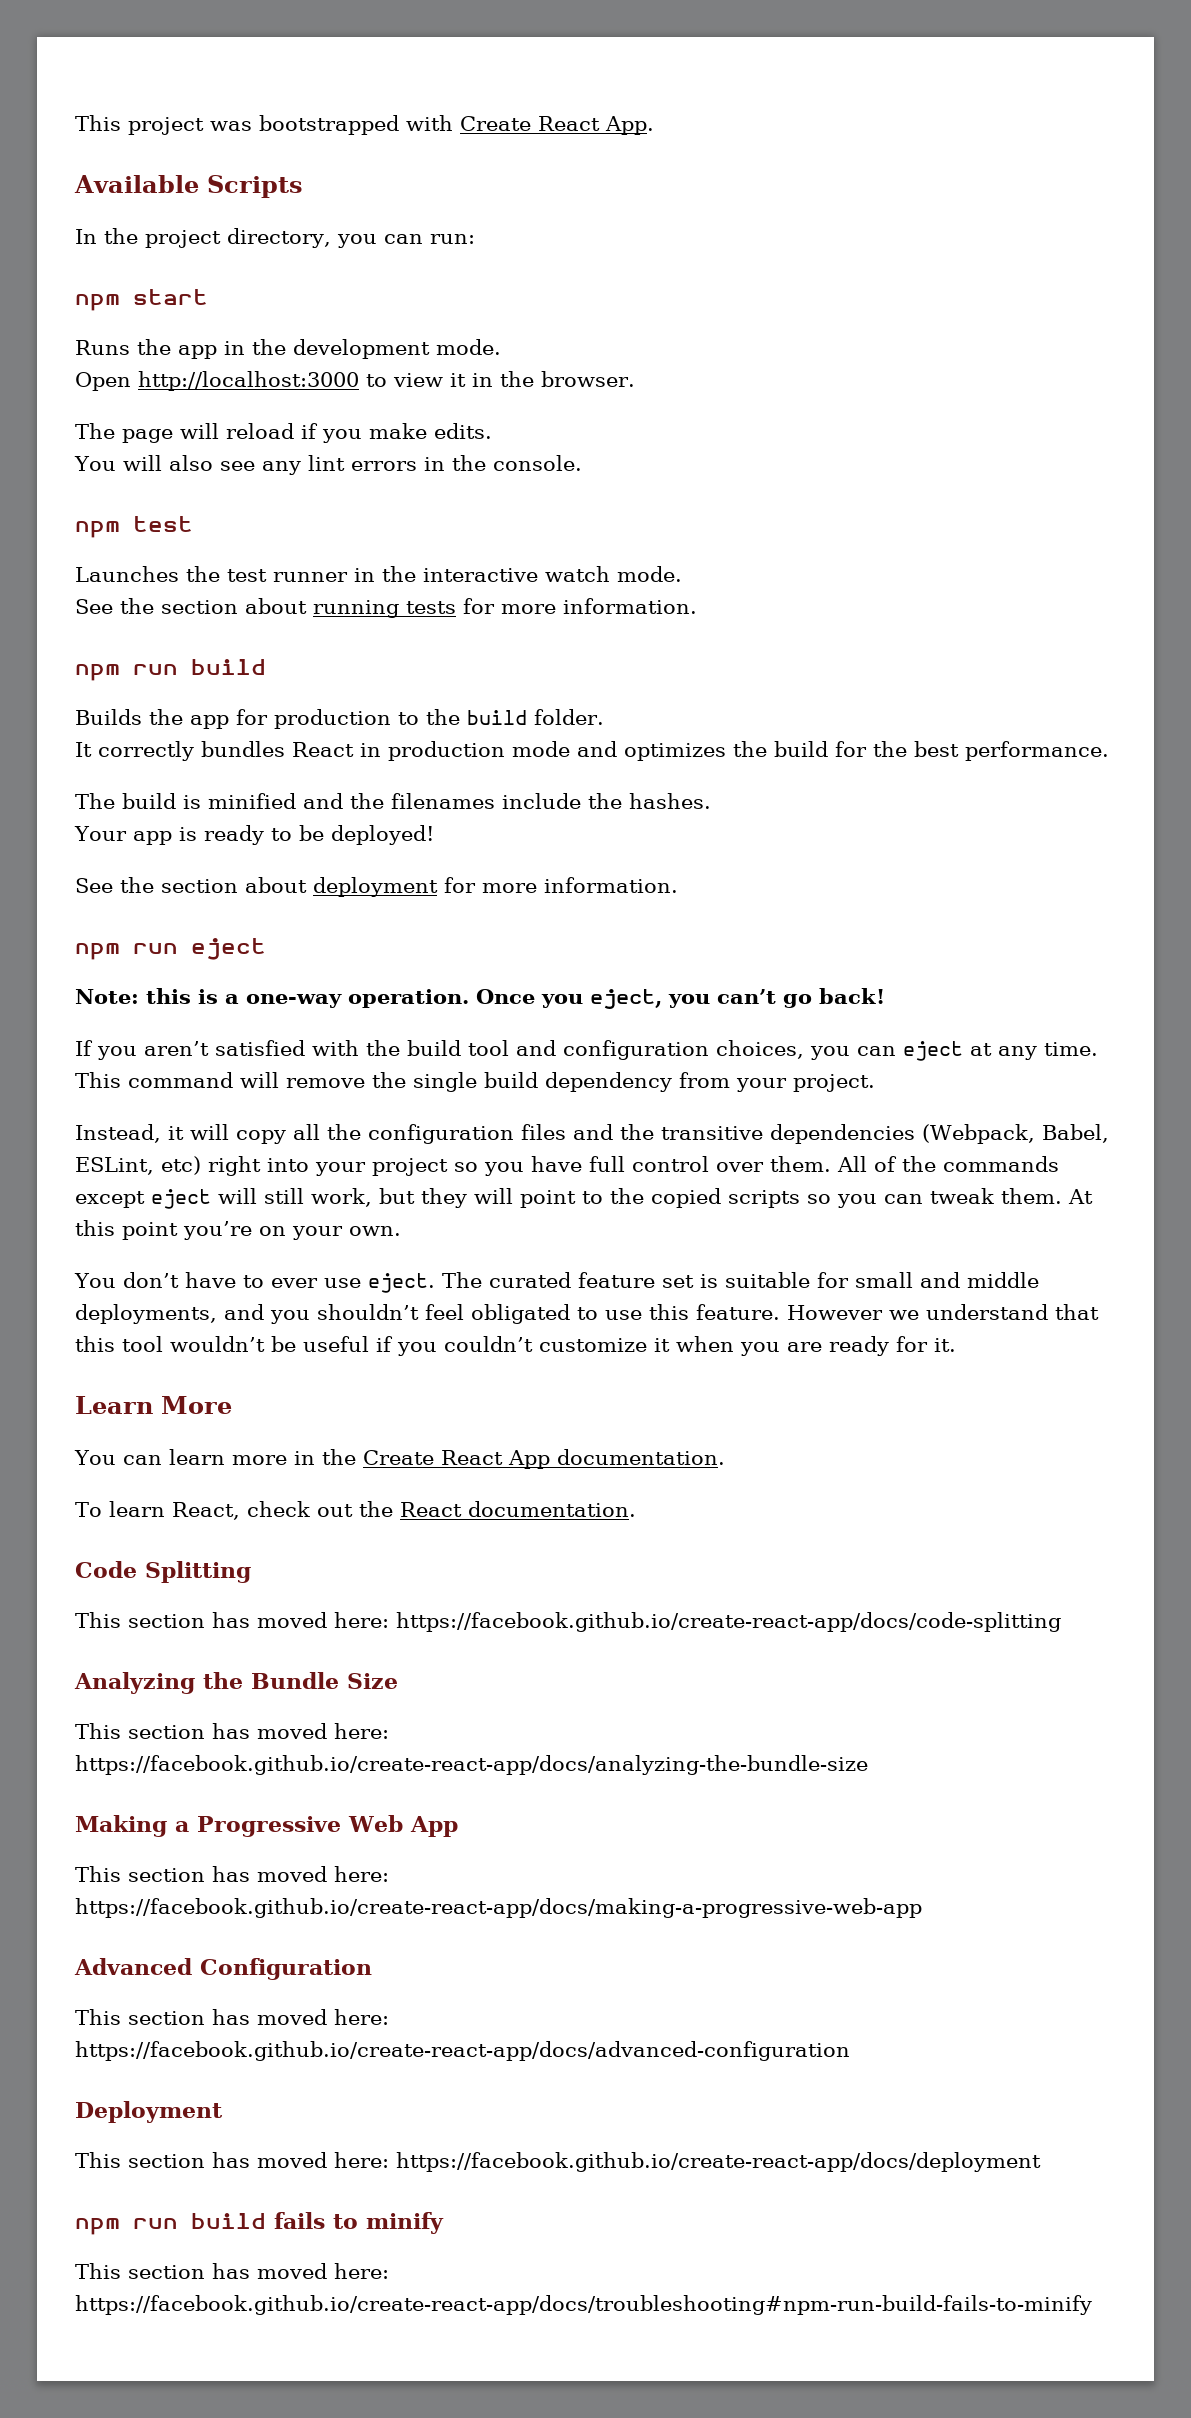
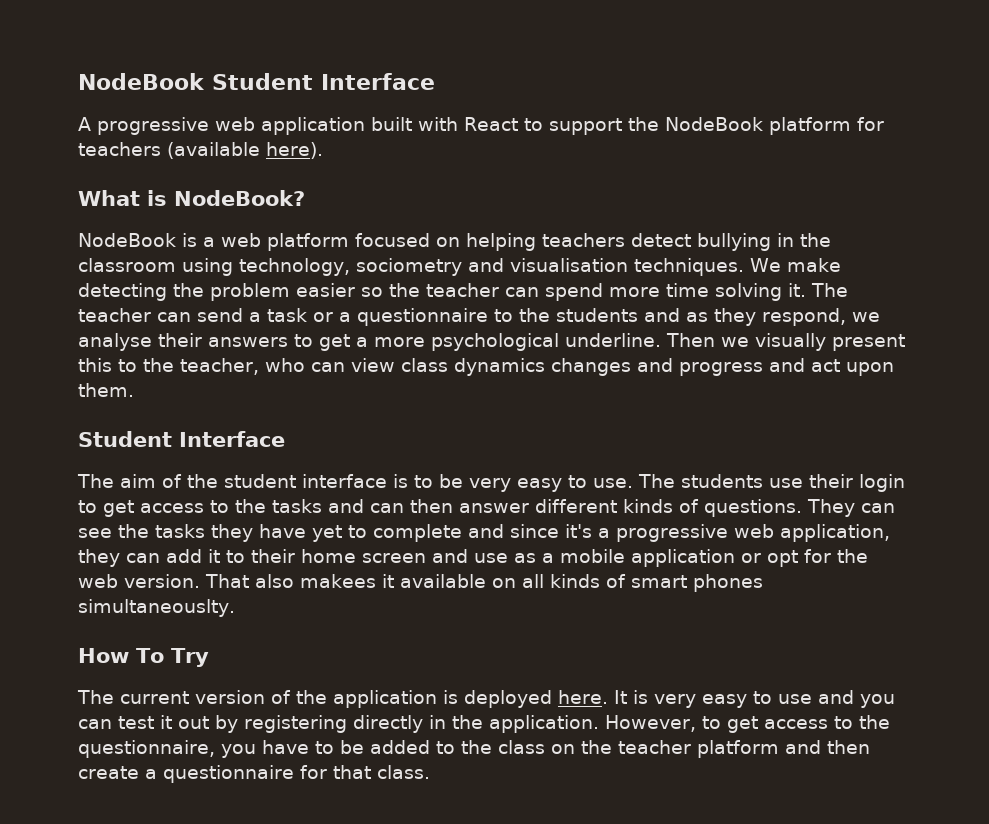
- This project was bootstrapped with Create React App.
- Available Scripts
- In the project directory, you can run:
- npm start
- Runs the app in the development mode.
- Open http://localhost:3000 to view it in the browser.
- The page will reload if you make edits.
- You will also see any lint errors in the console.
- npm test
- Launches the test runner in the interactive watch mode.
- See the section about running tests for more information.
- npm run build
- Builds the app for production to the build folder.
- It correctly bundles React in production mode and optimizes the build for the best performance.
- The build is minified and the filenames include the hashes.
- Your app is ready to be deployed!
- See the section about deployment for more information.
- npm run eject
- Note: this is a one-way operation. Once you eject, you can’t go back!
- If you aren’t satisfied with the build tool and configuration choices, you can eject at any time. This command will remove the single build dependency from your project.
- Instead, it will copy all the configuration files and the transitive dependencies (Webpack, Babel, ESLint, etc) right into your project so you have full control over them. All of the commands except eject will still work, but they will point to the copied scripts so you can tweak them. At this point you’re on your own.
- You don’t have to ever use eject. The curated feature set is suitable for small and middle deployments, and you shouldn’t feel obligated to use this feature. However we understand that this tool wouldn’t be useful if you couldn’t customize it when you are ready for it.
- Learn More
- You can learn more in the Create React App documentation.
- To learn React, check out the React documentation.
- Code Splitting
- This section has moved here: https://facebook.github.io/create-react-app/docs/code-splitting
- Analyzing the Bundle Size
- This section has moved here: https://facebook.github.io/create-react-app/docs/analyzing-the-bundle-size
- Making a Progressive Web App
- This section has moved here: https://facebook.github.io/create-react-app/docs/making-a-progressive-web-app
- Advanced Configuration
- This section has moved here: https://facebook.github.io/create-react-app/docs/advanced-configuration
- Deployment
- This section has moved here: https://facebook.github.io/create-react-app/docs/deployment
- npm run build fails to minify
- This section has moved here: https://facebook.github.io/create-react-app/docs/troubleshooting#npm-run-build-fails-to-minify
+ NodeBook Student Interface
+ A progressive web application built with React to support the NodeBook platform for teachers (available here).
+ What is NodeBook?
+ NodeBook is a web platform focused on helping teachers detect bullying in the classroom using technology, sociometry and visualisation techniques. We make detecting the problem easier so the teacher can spend more time solving it. The teacher can send a task or a questionnaire to the students and as they respond, we analyse their answers to get a more psychological underline. Then we visually present this to the teacher, who can view class dynamics changes and progress and act upon them.
+ Student Interface
+ The aim of the student interface is to be very easy to use. The students use their login to get access to the tasks and can then answer different kinds of questions. They can see the tasks they have yet to complete and since it's a progressive web application, they can add it to their home screen and use as a mobile application or opt for the web version. That also makees it available on all kinds of smart phones simultaneouslty.
+ How To Try
+ The current version of the application is deployed here. It is very easy to use and you can test it out by registering directly in the application. However, to get access to the questionnaire, you have to be added to the class on the teacher platform and then create a questionnaire for that class.

